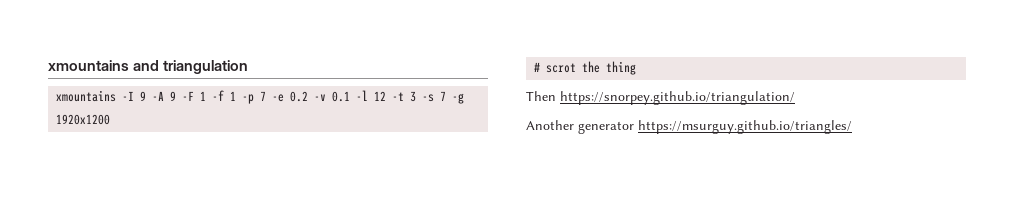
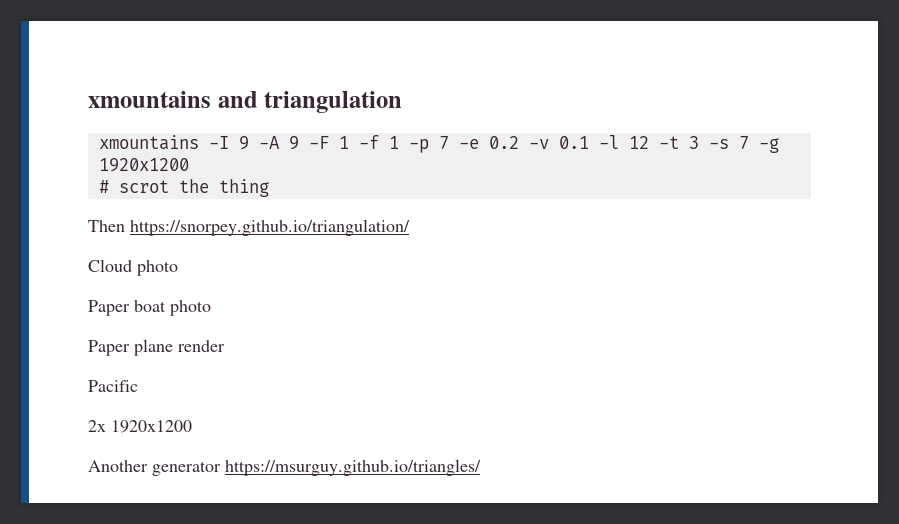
+ Cloud photo
+ Paper boat photo
+ Paper plane render
+ Pacific
+ 2x 1920x1200

